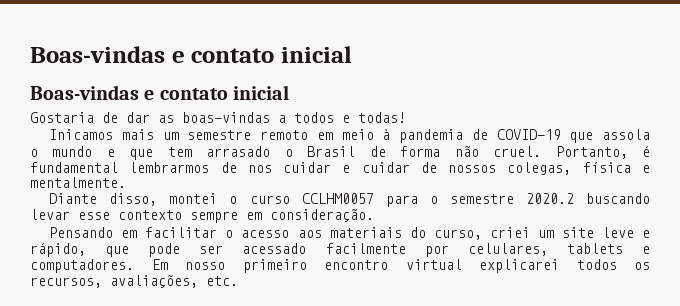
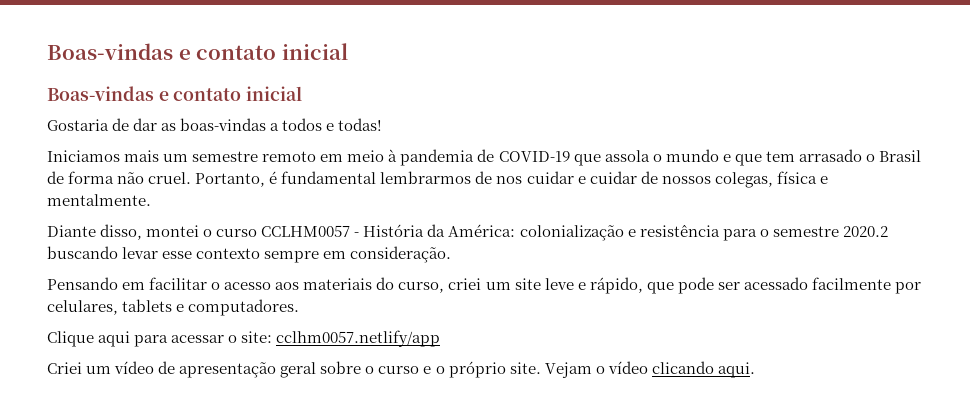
- Inicamos mais um semestre remoto em meio à pandemia de COVID-19 que assola o mundo e que tem arrasado o Brasil de forma não cruel.
+ Iniciamos mais um semestre remoto em meio à pandemia de COVID-19 que assola o mundo e que tem arrasado o Brasil de forma não cruel.
- Diante disso, montei o curso CCLHM0057 para o semestre 2020.2 buscando levar esse contexto sempre em consideração.
+ Diante disso, montei o curso CCLHM0057 - História da América: colonialização e resistência para o semestre 2020.2 buscando levar esse contexto sempre em consideração.
- Pensando em facilitar o acesso aos materiais do curso, criei um site leve e rápido, que pode ser acessado facilmente por celulares, tablets e computadores. Em nosso primeiro encontro virtual explicarei todos os recursos, avaliações, etc.
+ Pensando em facilitar o acesso aos materiais do curso, criei um site leve e rápido, que pode ser acessado facilmente por celulares, tablets e computadores.
+ Clique aqui para acessar o site: cclhm0057.netlify/app
+ Criei um vídeo de apresentação geral sobre o curso e o próprio site. Vejam o vídeo clicando aqui.

